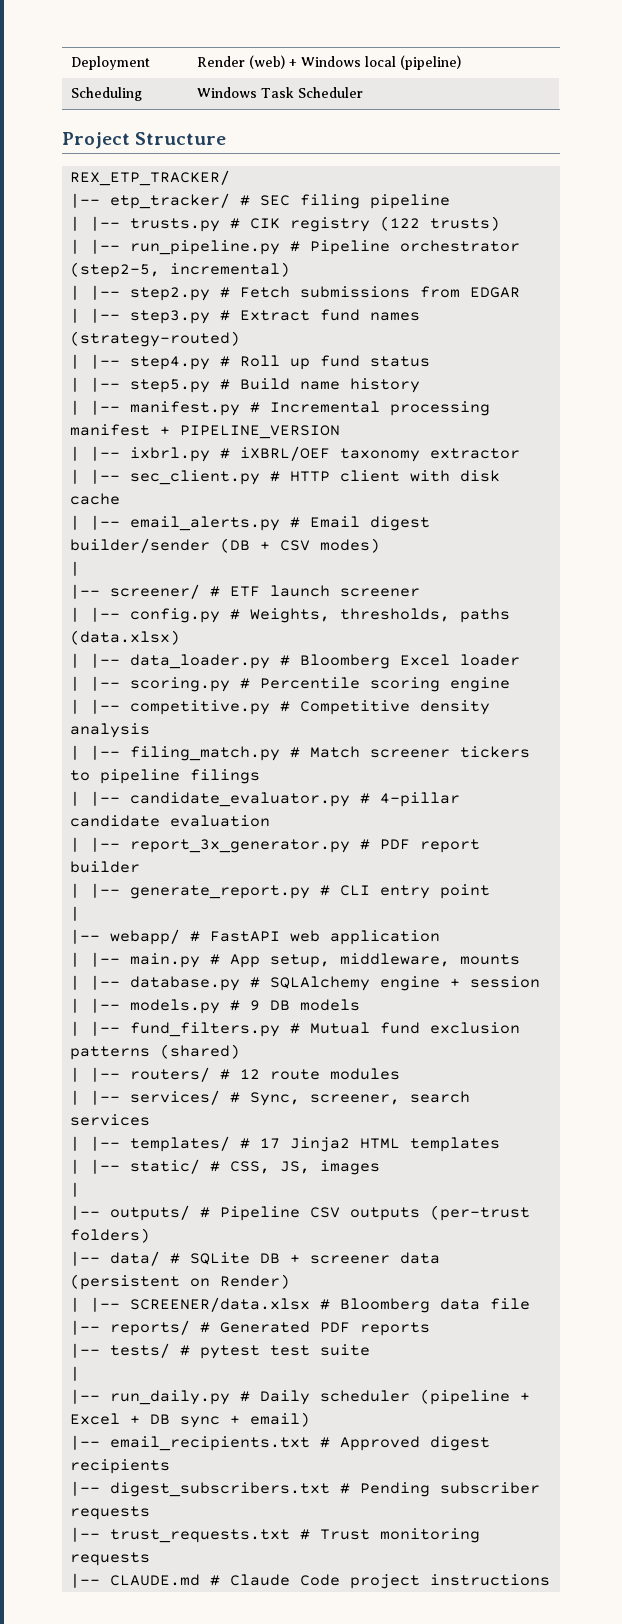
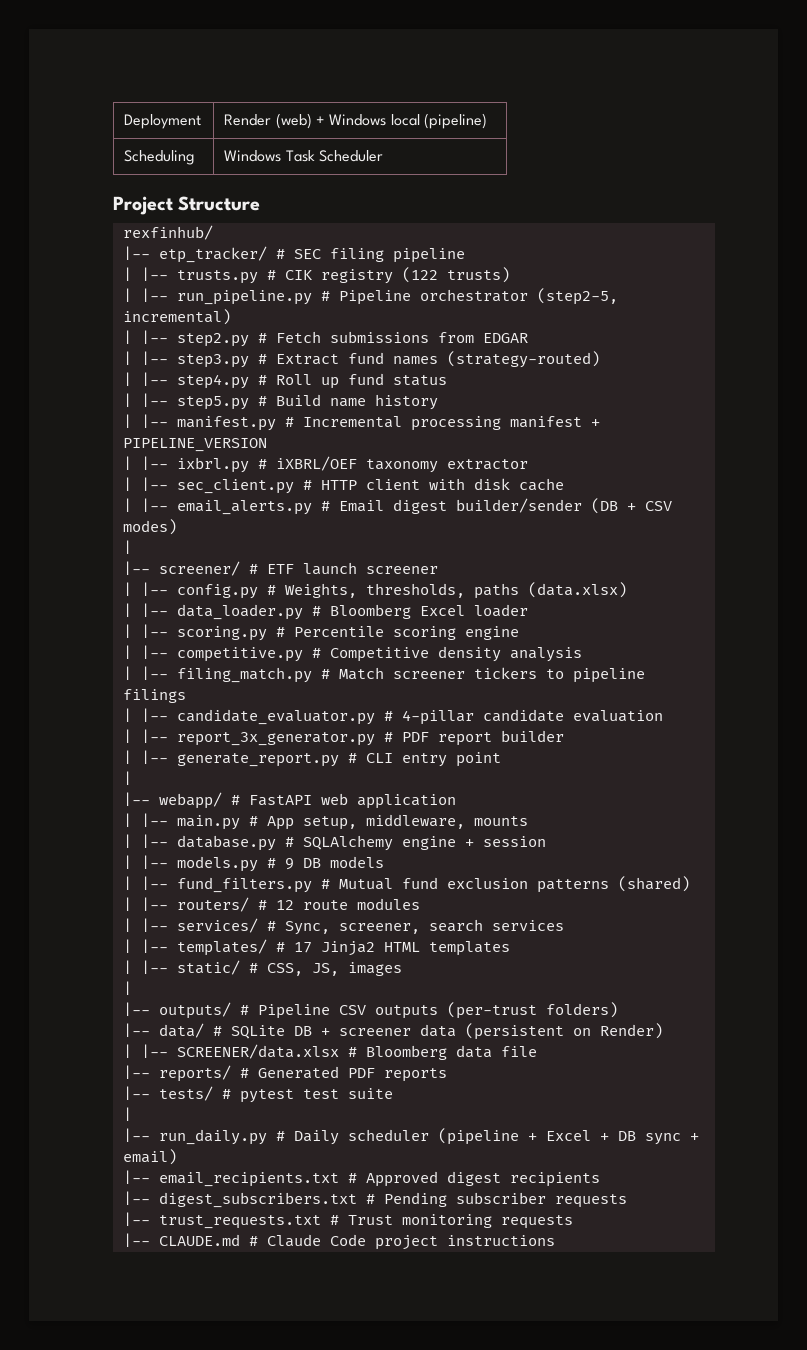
- REX_ETP_TRACKER/
+ rexfinhub/

